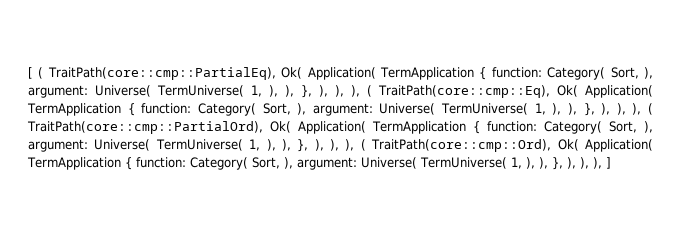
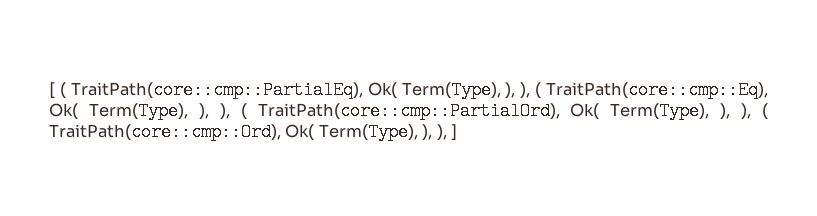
- [ ( TraitPath(core::cmp::PartialEq), Ok( Application( TermApplication { function: Category( Sort, ), argument: Universe( TermUniverse( 1, ), ), }, ), ), ), ( TraitPath(core::cmp::Eq), Ok( Application( TermApplication { function: Category( Sort, ), argument: Universe( TermUniverse( 1, ), ), }, ), ), ), ( TraitPath(core::cmp::PartialOrd), Ok( Application( TermApplication { function: Category( Sort, ), argument: Universe( TermUniverse( 1, ), ), }, ), ), ), ( TraitPath(core::cmp::Ord), Ok( Application( TermApplication { function: Category( Sort, ), argument: Universe( TermUniverse( 1, ), ), }, ), ), ), ]
+ [ ( TraitPath(core::cmp::PartialEq), Ok( Term(Type), ), ), ( TraitPath(core::cmp::Eq), Ok( Term(Type), ), ), ( TraitPath(core::cmp::PartialOrd), Ok( Term(Type), ), ), ( TraitPath(core::cmp::Ord), Ok( Term(Type), ), ), ]

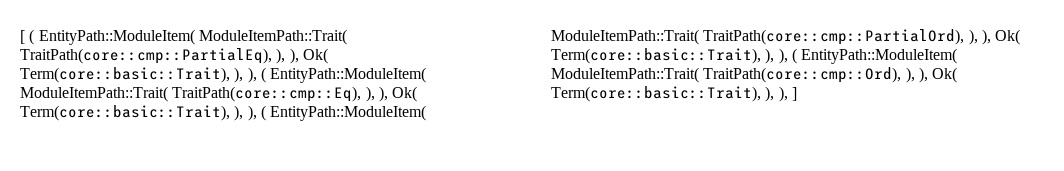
- [ ( TraitPath(core::cmp::PartialEq), Ok( Term(Type), ), ), ( TraitPath(core::cmp::Eq), Ok( Term(Type), ), ), ( TraitPath(core::cmp::PartialOrd), Ok( Term(Type), ), ), ( TraitPath(core::cmp::Ord), Ok( Term(Type), ), ), ]
+ [ ( EntityPath::ModuleItem( ModuleItemPath::Trait( TraitPath(core::cmp::PartialEq), ), ), Ok( Term(core::basic::Trait), ), ), ( EntityPath::ModuleItem( ModuleItemPath::Trait( TraitPath(core::cmp::Eq), ), ), Ok( Term(core::basic::Trait), ), ), ( EntityPath::ModuleItem( ModuleItemPath::Trait( TraitPath(core::cmp::PartialOrd), ), ), Ok( Term(core::basic::Trait), ), ), ( EntityPath::ModuleItem( ModuleItemPath::Trait( TraitPath(core::cmp::Ord), ), ), Ok( Term(core::basic::Trait), ), ), ]

